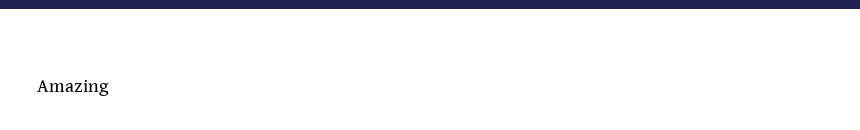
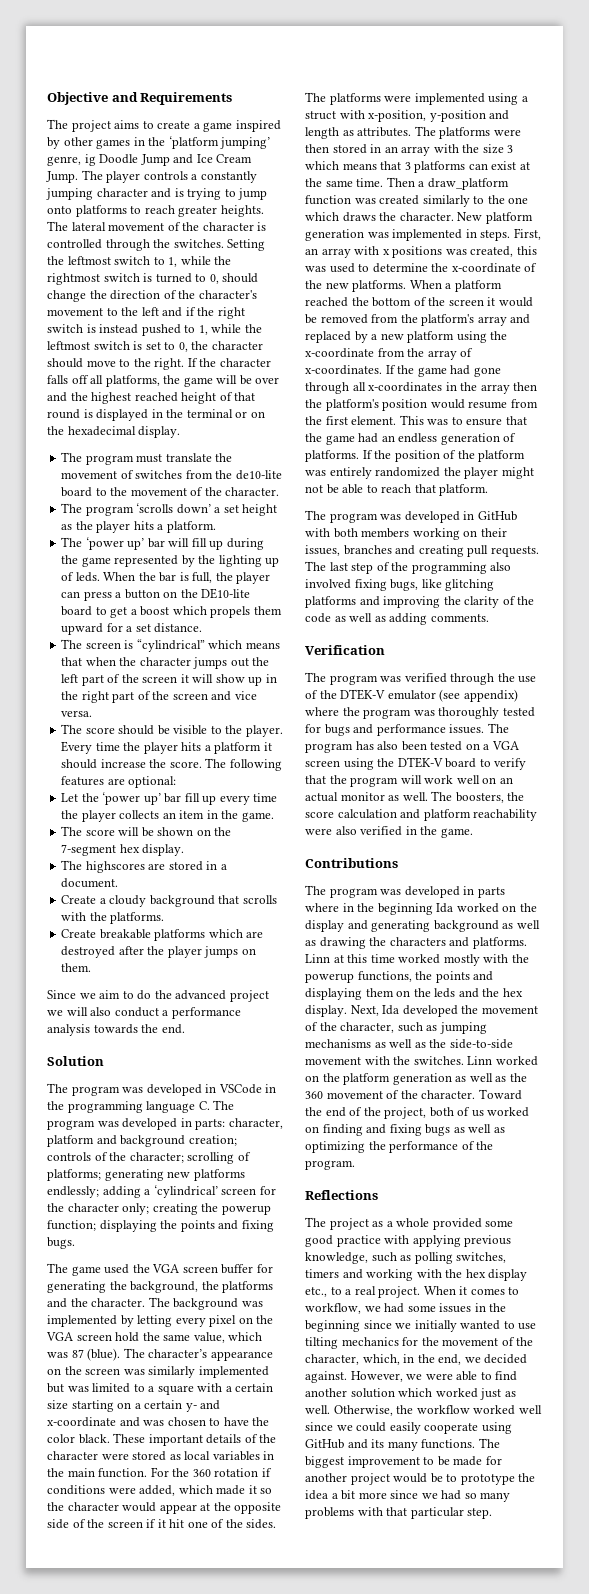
- Amazing
+ Objective and Requirements
+ The project aims to create a game inspired by other games in the ‘platform jumping’ genre, ig Doodle Jump and Ice Cream Jump. The player controls a constantly jumping character and is trying to jump onto platforms to reach greater heights. The lateral movement of the character is controlled through the switches. Setting the leftmost switch to 1, while the rightmost switch is turned to 0, should change the direction of the character's movement to the left and if the right switch is instead pushed to 1, while the leftmost switch is set to 0, the character should move to the right. If the character falls off all platforms, the game will be over and the highest reached height of that round is displayed in the terminal or on the hexadecimal display.
+ The program must translate the movement of switches from the de10-lite board to the movement of the character.
+ The program ‘scrolls down’ a set height as the player hits a platform.
+ The ‘power up’ bar will fill up during the game represented by the lighting up of leds. When the bar is full, the player can press a button on the DE10-lite board to get a boost which propels them upward for a set distance.
+ The screen is “cylindrical” which means that when the character jumps out the left part of the screen it will show up in the right part of the screen and vice versa.
+ The score should be visible to the player. Every time the player hits a platform it should increase the score. The following features are optional:
+ Let the ‘power up’ bar fill up every time the player collects an item in the game.
+ The score will be shown on the 7-segment hex display.
+ The highscores are stored in a document.
+ Create a cloudy background that scrolls with the platforms.
+ Create breakable platforms which are destroyed after the player jumps on them.
+ Since we aim to do the advanced project we will also conduct a performance analysis towards the end.
+ Solution
+ The program was developed in VSCode in the programming language C. The program was developed in parts: character, platform and background creation; controls of the character; scrolling of platforms; generating new platforms endlessly; adding a ‘cylindrical’ screen for the character only; creating the powerup function; displaying the points and fixing bugs.
+ The game used the VGA screen buffer for generating the background, the platforms and the character. The background was implemented by letting every pixel on the VGA screen hold the same value, which was 87 (blue). The character’s appearance on the screen was similarly implemented but was limited to a square with a certain size starting on a certain y- and x-coordinate and was chosen to have the color black. These important details of the character were stored as local variables in the main function. For the 360 rotation if conditions were added, which made it so the character would appear at the opposite side of the screen if it hit one of the sides. The platforms were implemented using a struct with x-position, y-position and length as attributes. The platforms were then stored in an array with the size 3 which means that 3 platforms can exist at the same time. Then a draw_platform function was created similarly to the one which draws the character. New platform generation was implemented in steps. First, an array with x positions was created, this was used to determine the x-coordinate of the new platforms. When a platform reached the bottom of the screen it would be removed from the platform's array and replaced by a new platform using the x-coordinate from the array of x-coordinates. If the game had gone through all x-coordinates in the array then the platform's position would resume from the first element. This was to ensure that the game had an endless generation of platforms. If the position of the platform was entirely randomized the player might not be able to reach that platform.
+ The program was developed in GitHub with both members working on their issues, branches and creating pull requests. The last step of the programming also involved fixing bugs, like glitching platforms and improving the clarity of the code as well as adding comments.
+ Verification
+ The program was verified through the use of the DTEK-V emulator (see appendix) where the program was thoroughly tested for bugs and performance issues. The program has also been tested on a VGA screen using the DTEK-V board to verify that the program will work well on an actual monitor as well. The boosters, the score calculation and platform reachability were also verified in the game.
+ Contributions
+ The program was developed in parts where in the beginning Ida worked on the display and generating background as well as drawing the characters and platforms. Linn at this time worked mostly with the powerup functions, the points and displaying them on the leds and the hex display. Next, Ida developed the movement of the character, such as jumping mechanisms as well as the side-to-side movement with the switches. Linn worked on the platform generation as well as the 360 movement of the character. Toward the end of the project, both of us worked on finding and fixing bugs as well as optimizing the performance of the program.
+ Reflections
+ The project as a whole provided some good practice with applying previous knowledge, such as polling switches, timers and working with the hex display etc., to a real project. When it comes to workflow, we had some issues in the beginning since we initially wanted to use tilting mechanics for the movement of the character, which, in the end, we decided against. However, we were able to find another solution which worked just as well. Otherwise, the workflow worked well since we could easily cooperate using GitHub and its many functions. The biggest improvement to be made for another project would be to prototype the idea a bit more since we had so many problems with that particular step.

